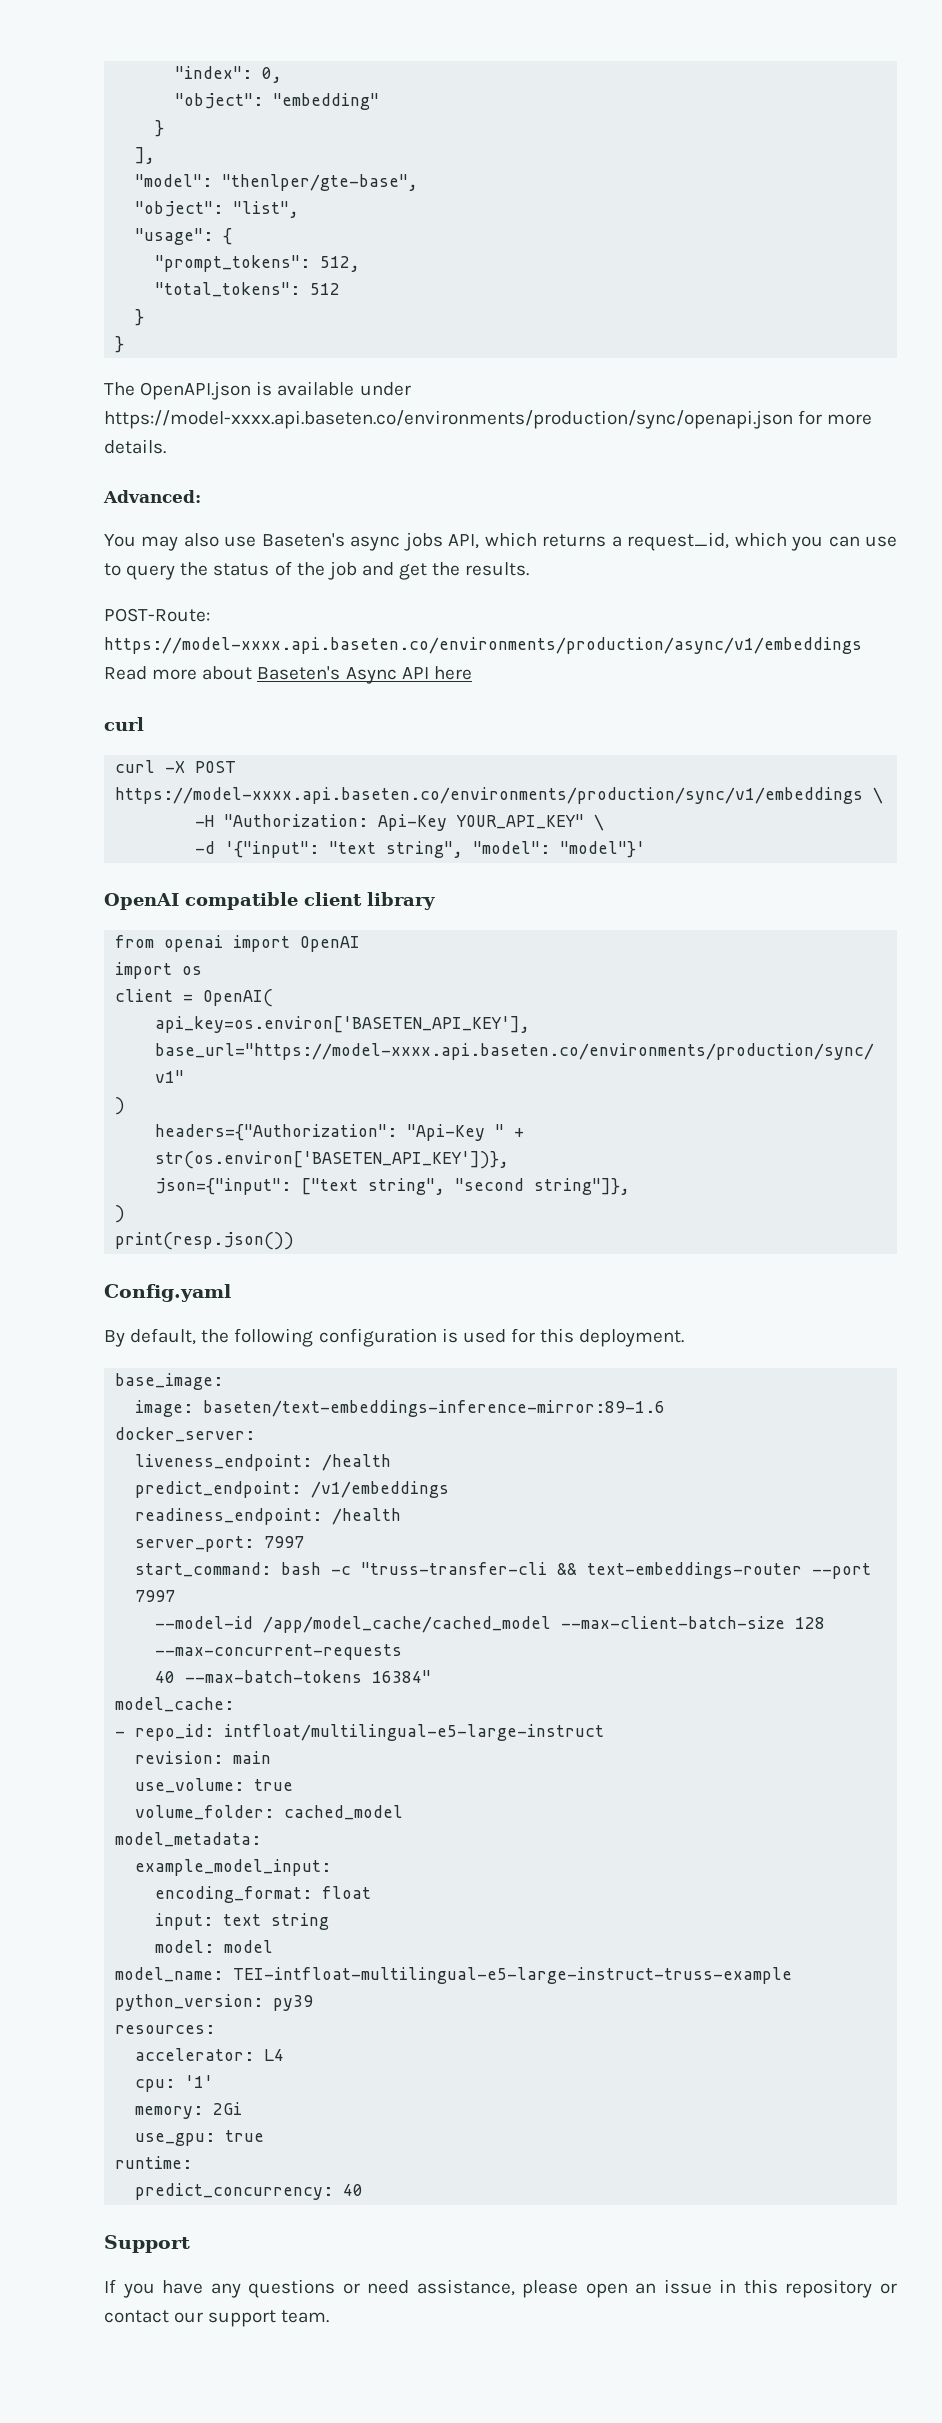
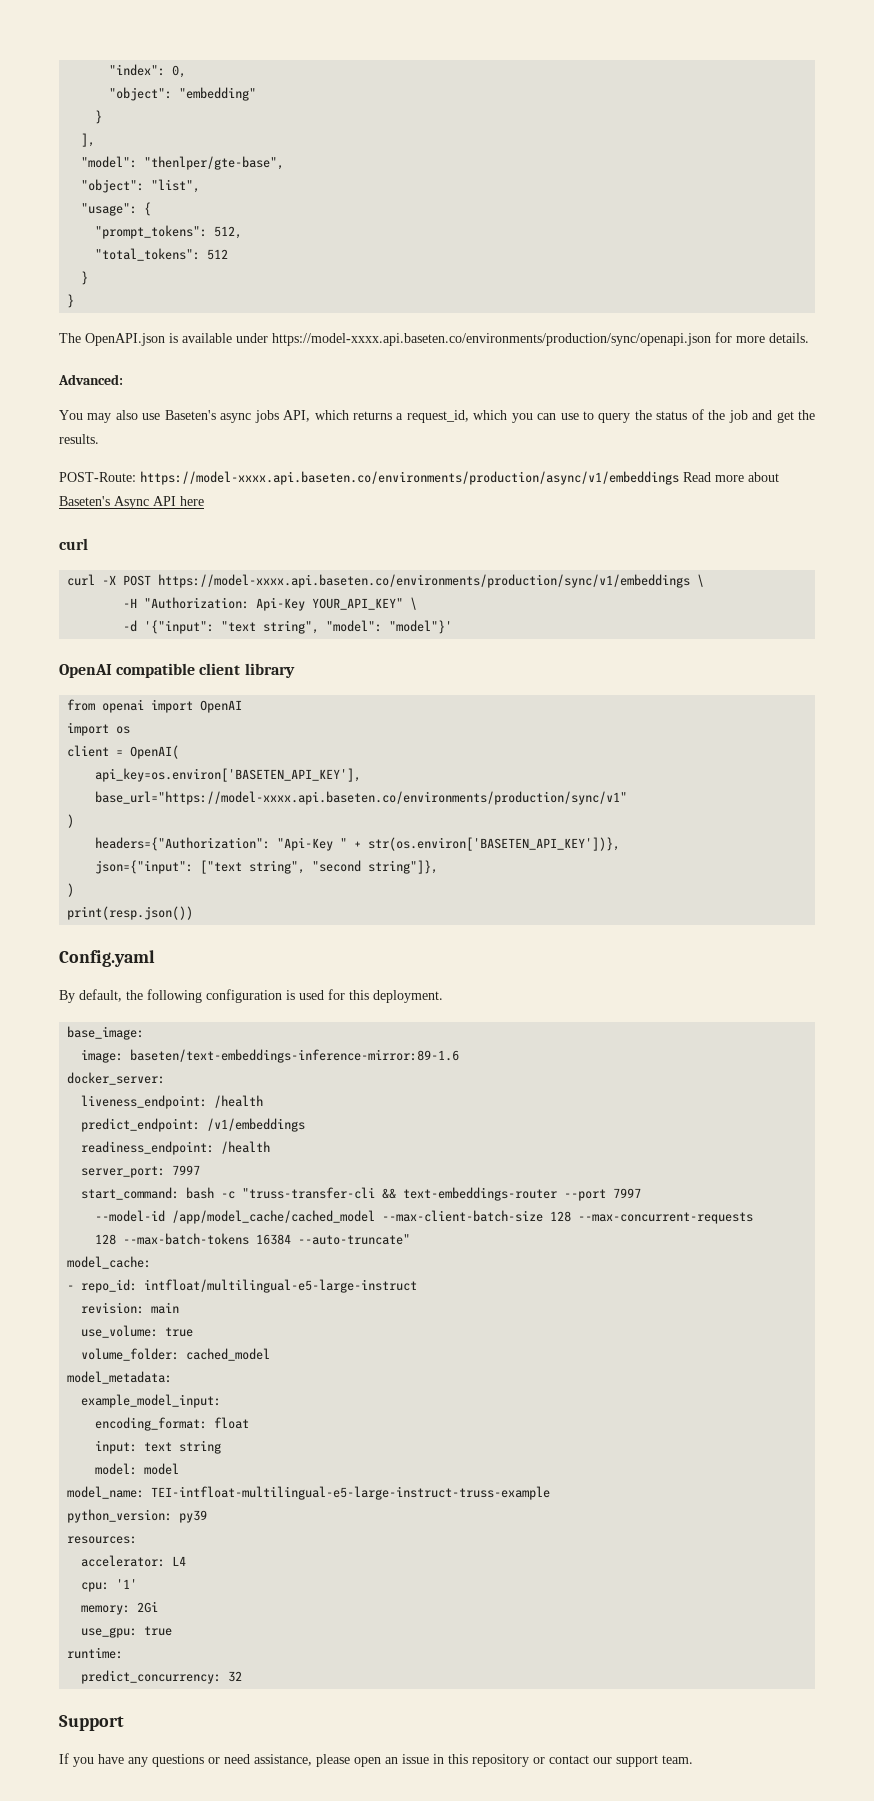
- 40 --max-batch-tokens 16384"
+ 128 --max-batch-tokens 16384 --auto-truncate"
- predict_concurrency: 40
+ predict_concurrency: 32

